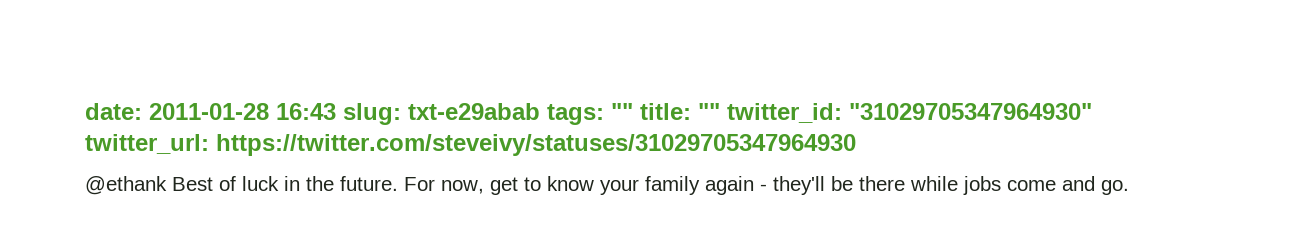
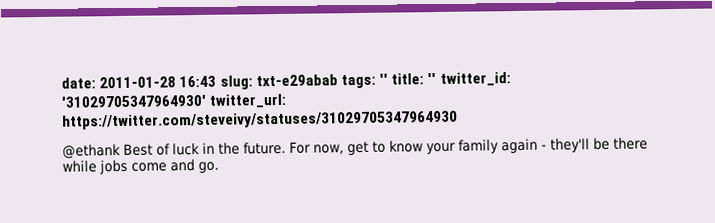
- date: 2011-01-28 16:43 slug: txt-e29abab tags: "" title: "" twitter_id: "31029705347964930" twitter_url: https://twitter.com/steveivy/statuses/31029705347964930
+ date: 2011-01-28 16:43 slug: txt-e29abab tags: '' title: '' twitter_id: '31029705347964930' twitter_url: https://twitter.com/steveivy/statuses/31029705347964930

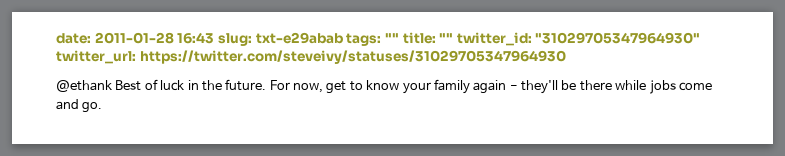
- date: 2011-01-28 16:43 slug: txt-e29abab tags: '' title: '' twitter_id: '31029705347964930' twitter_url: https://twitter.com/steveivy/statuses/31029705347964930
+ date: 2011-01-28 16:43 slug: txt-e29abab tags: "" title: "" twitter_id: "31029705347964930" twitter_url: https://twitter.com/steveivy/statuses/31029705347964930

